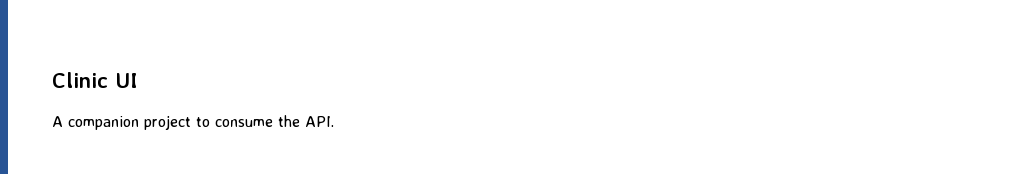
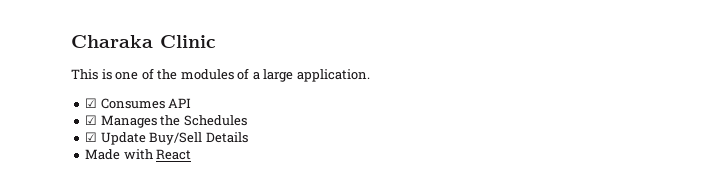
- Clinic UI
- A companion project to consume the API.
+ Charaka Clinic
+ This is one of the modules of a large application.
+ ☑ Consumes API
+ ☑ Manages the Schedules
+ ☑ Update Buy/Sell Details
+ Made with React

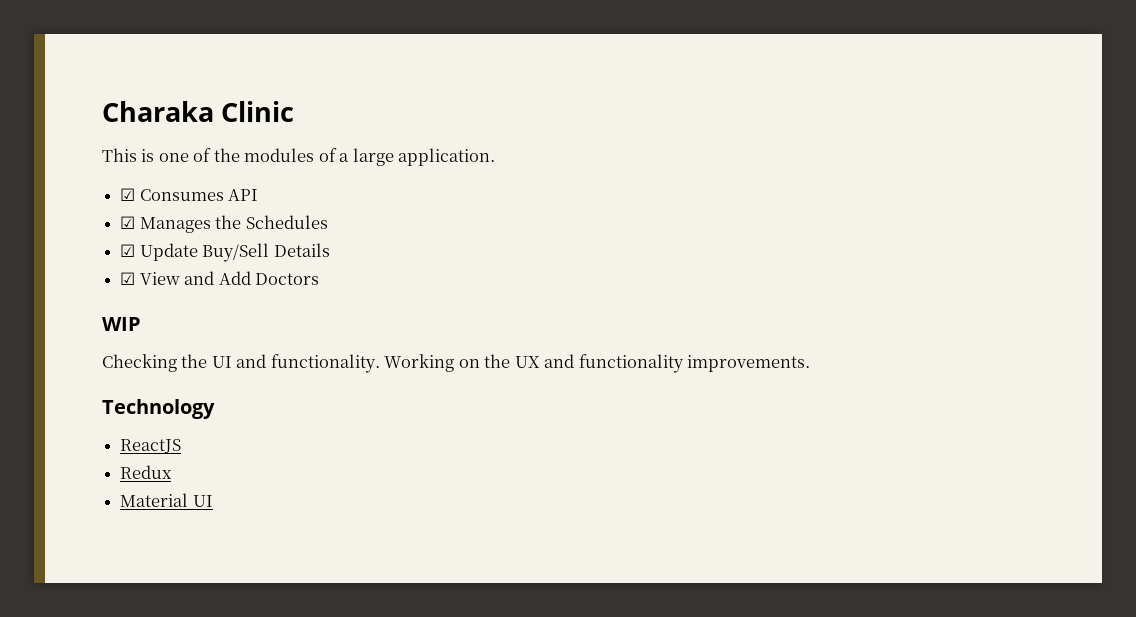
- Made with React
+ ☑ View and Add Doctors
+ WIP
+ Checking the UI and functionality. Working on the UX and functionality improvements.
+ Technology
+ ReactJS
+ Redux
+ Material UI

